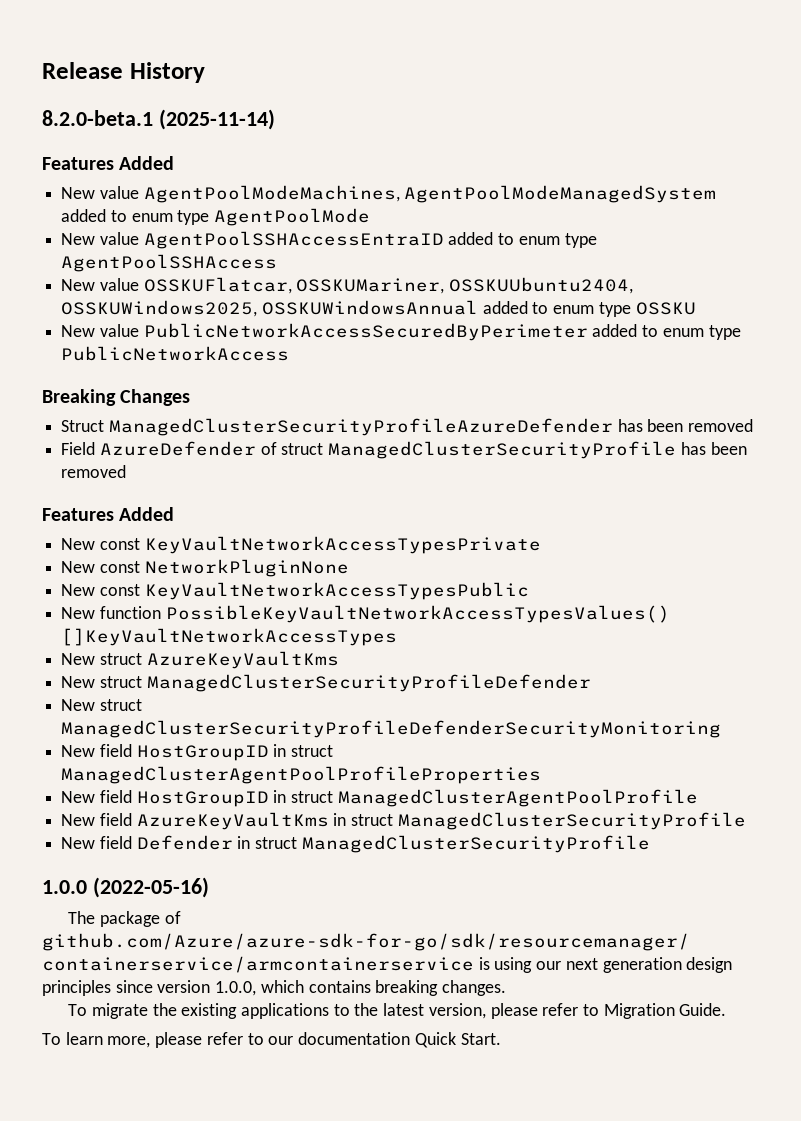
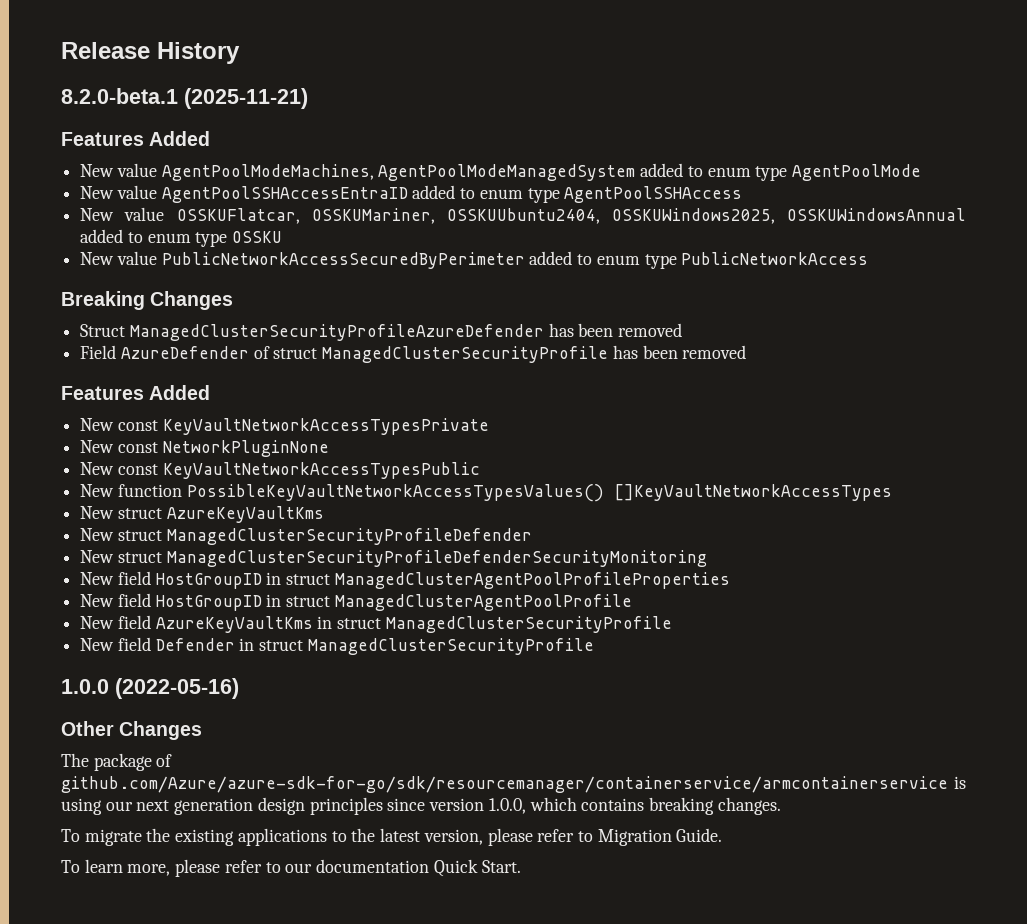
- 8.2.0-beta.1 (2025-11-14)
+ 8.2.0-beta.1 (2025-11-21)
+ Other Changes

